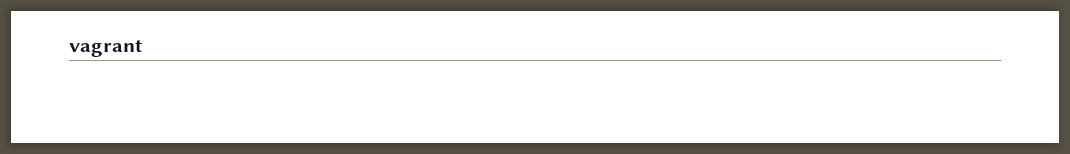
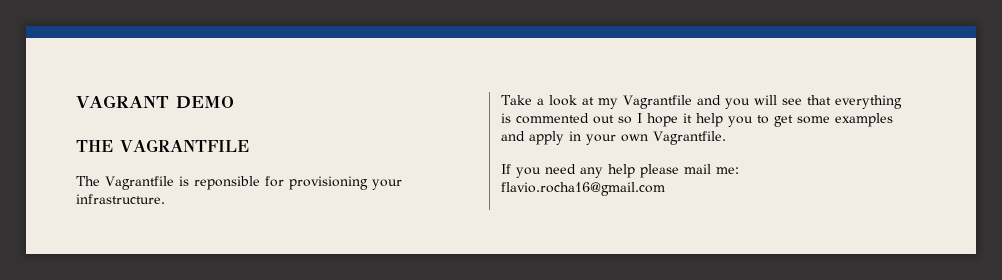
- vagrant
+ VAGRANT DEMO
+ THE VAGRANTFILE
+ The Vagrantfile is reponsible for provisioning your infrastructure.
+ Take a look at my Vagrantfile and you will see that everything is commented out so I hope it help you to get some examples and apply in your own Vagrantfile.
+ If you need any help please mail me: flavio.rocha16@gmail.com

